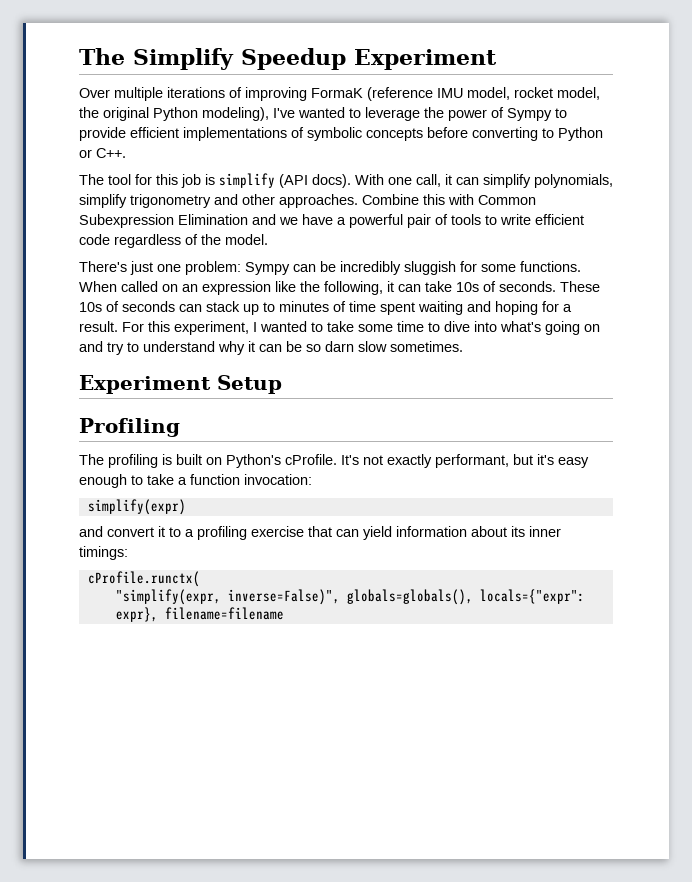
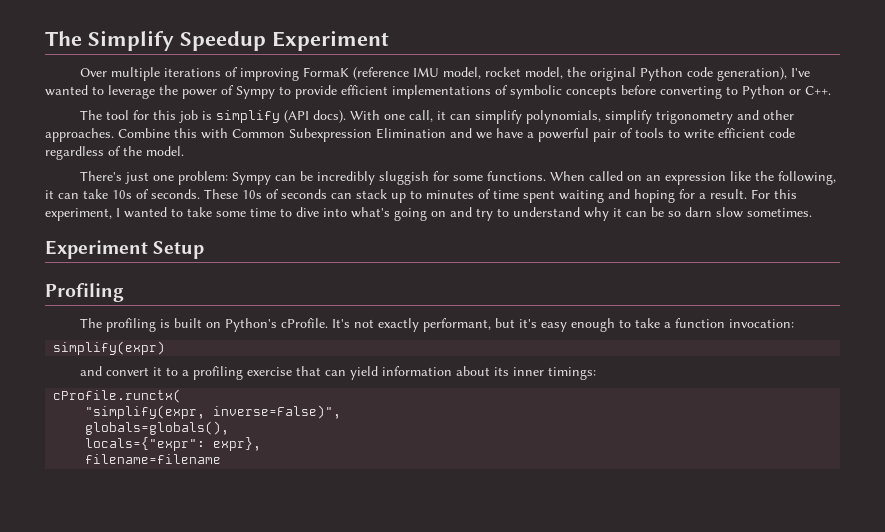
- Over multiple iterations of improving FormaK (reference IMU model, rocket model, the original Python modeling), I've wanted to leverage the power of Sympy to provide efficient implementations of symbolic concepts before converting to Python or C++.
+ Over multiple iterations of improving FormaK (reference IMU model, rocket model, the original Python code generation), I've wanted to leverage the power of Sympy to provide efficient implementations of symbolic concepts before converting to Python or C++.
- "simplify(expr, inverse=False)", globals=globals(), locals={"expr": expr}, filename=filename
+ "simplify(expr, inverse=False)",
+ globals=globals(),
+ locals={"expr": expr},
+ filename=filename

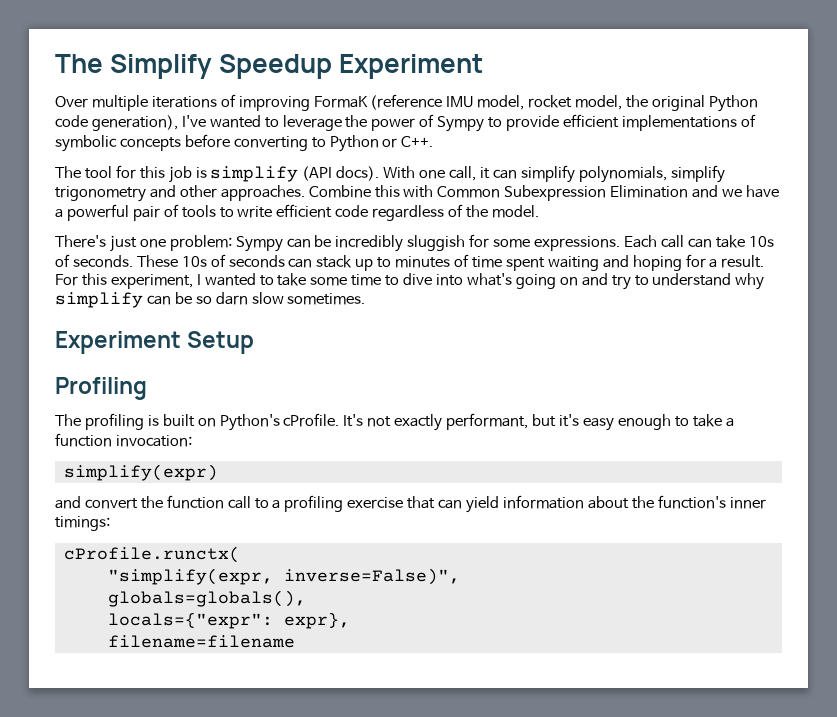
- There's just one problem: Sympy can be incredibly sluggish for some functions. When called on an expression like the following, it can take 10s of seconds.
+ There's just one problem: Sympy can be incredibly sluggish for some expressions. Each call can take 10s of seconds.
- For this experiment, I wanted to take some time to dive into what's going on and try to understand why it can be so darn slow sometimes.
+ For this experiment, I wanted to take some time to dive into what's going on and try to understand why simplify can be so darn slow sometimes.
- and convert it to a profiling exercise that can yield information about its inner timings:
+ and convert the function call to a profiling exercise that can yield information about the function's inner timings:

